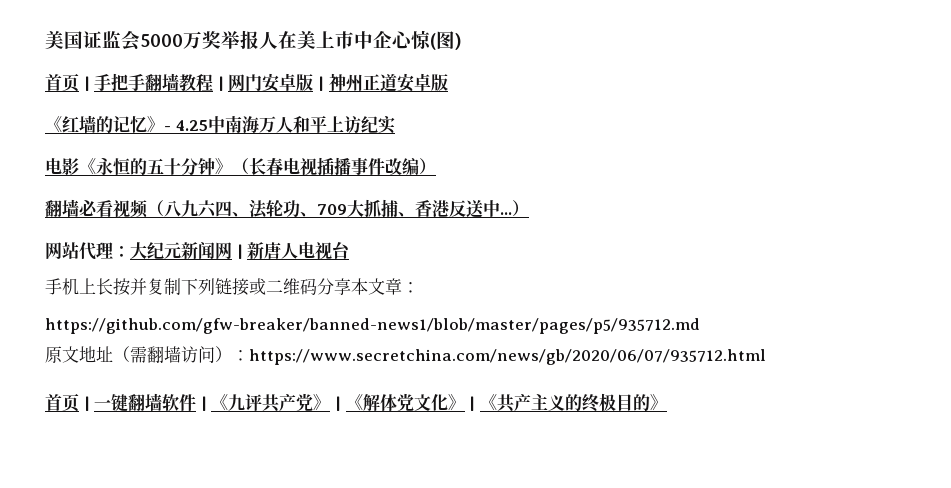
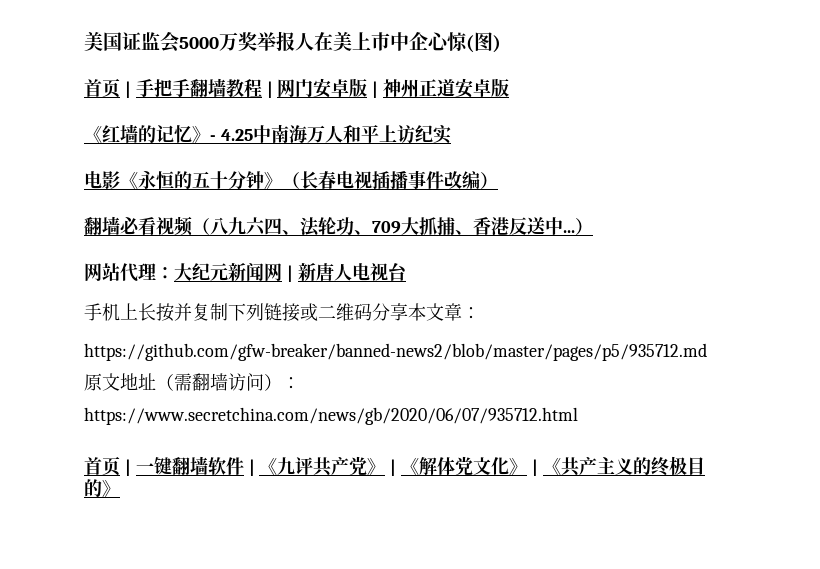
- https://github.com/gfw-breaker/banned-news1/blob/master/pages/p5/935712.md
+ https://github.com/gfw-breaker/banned-news2/blob/master/pages/p5/935712.md

